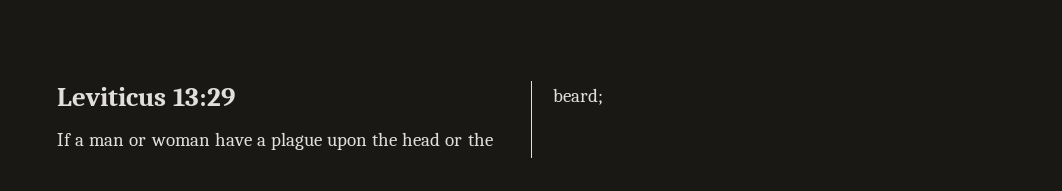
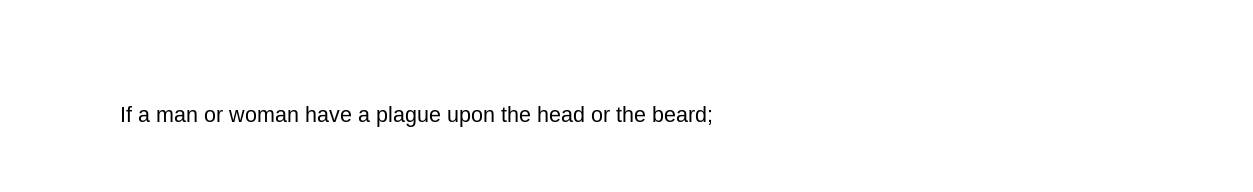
- Leviticus 13:29

